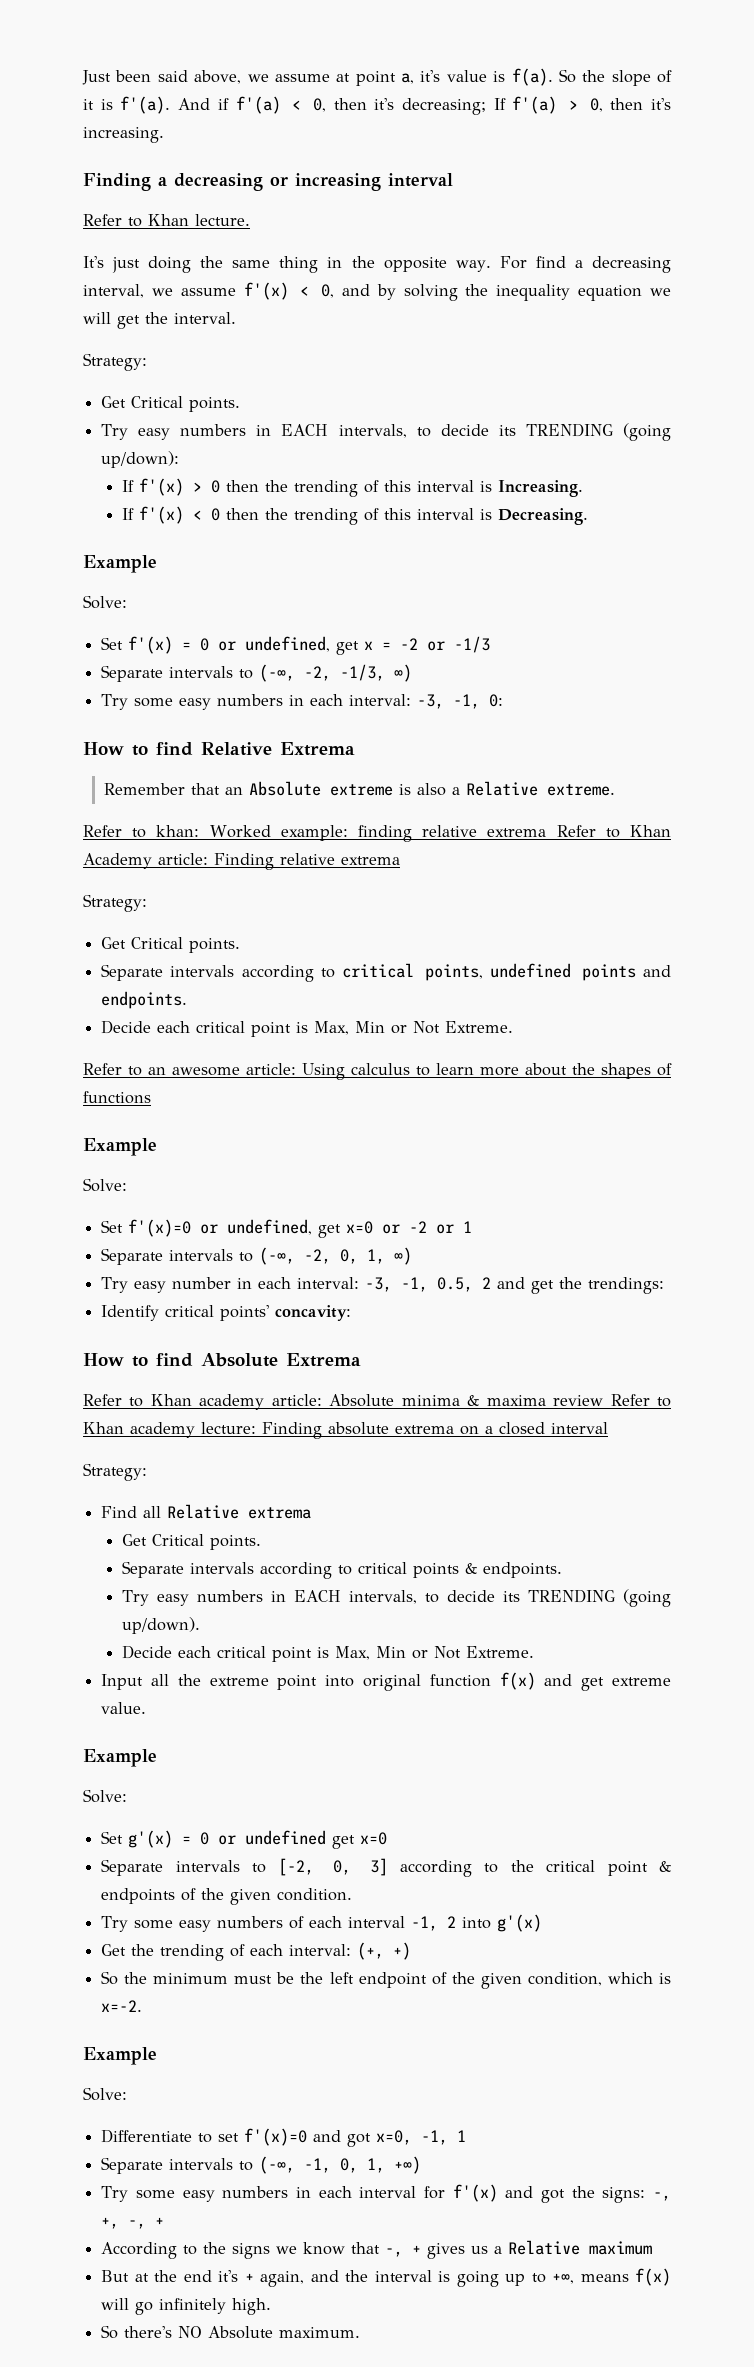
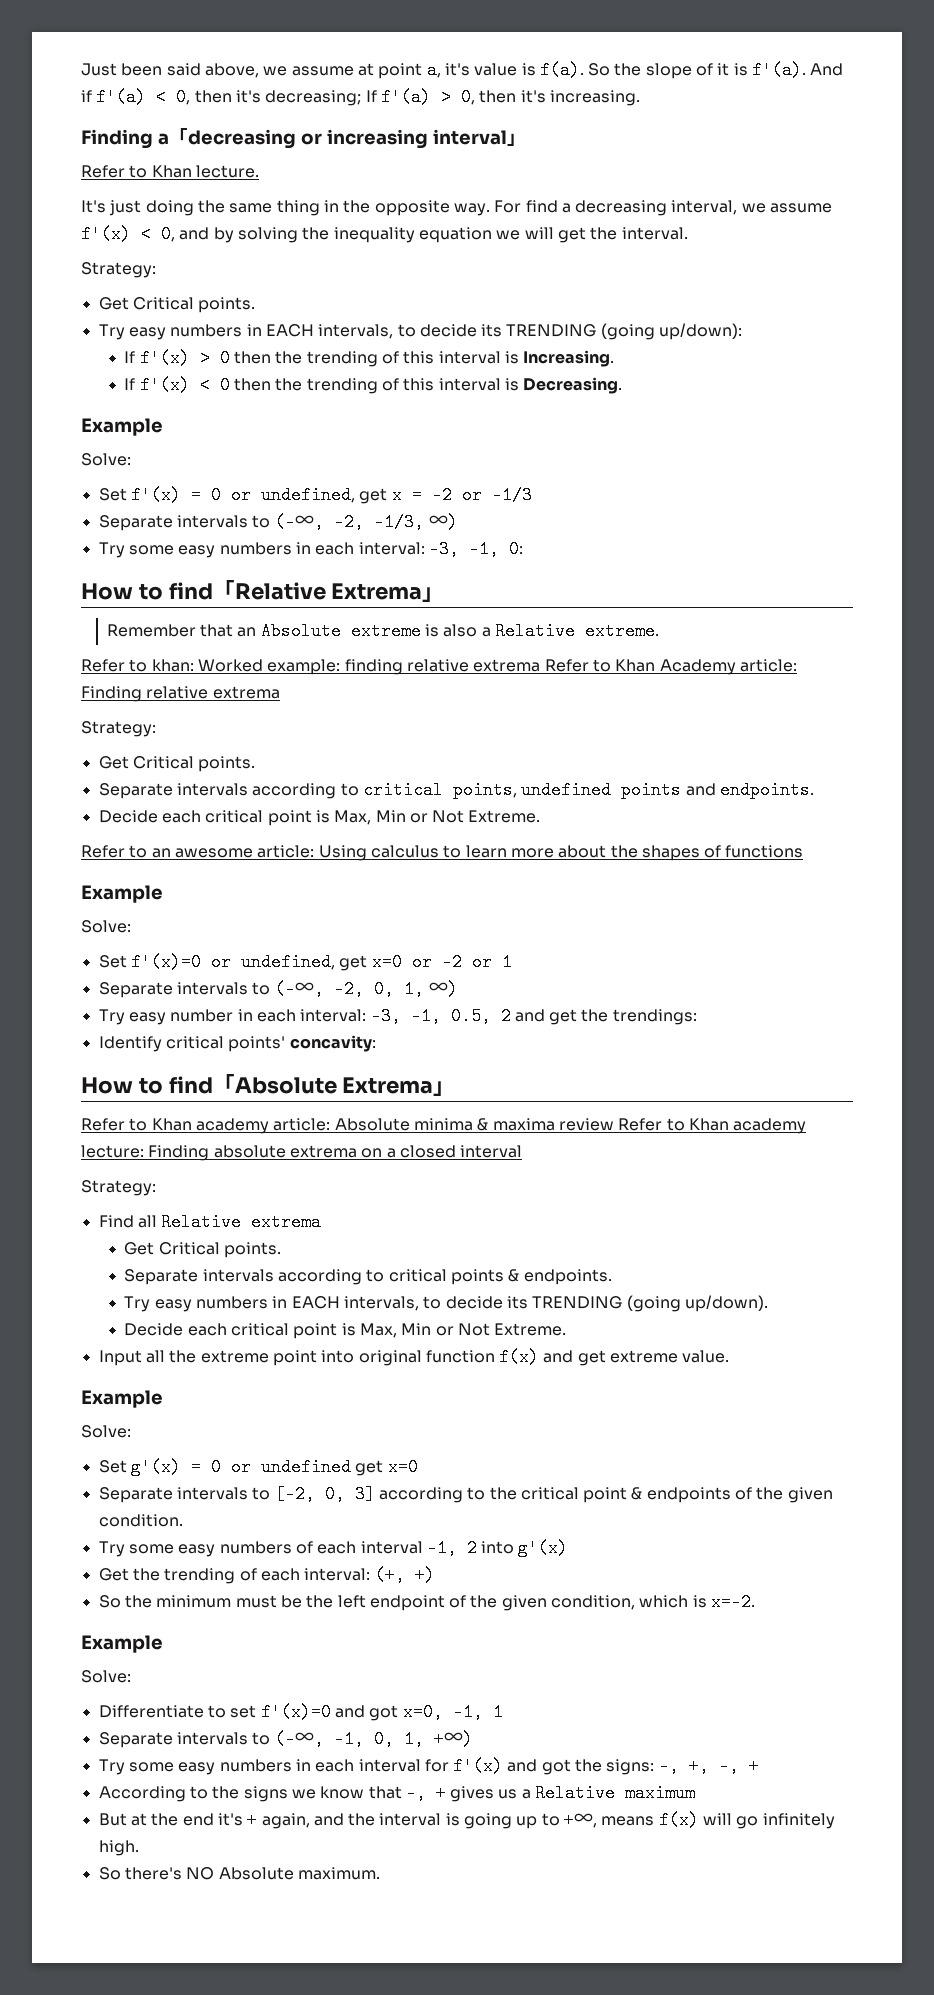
- Finding a decreasing or increasing interval
+ Finding a「decreasing or increasing interval」
- How to find Relative Extrema
+ How to find「Relative Extrema」
- How to find Absolute Extrema
+ How to find「Absolute Extrema」

